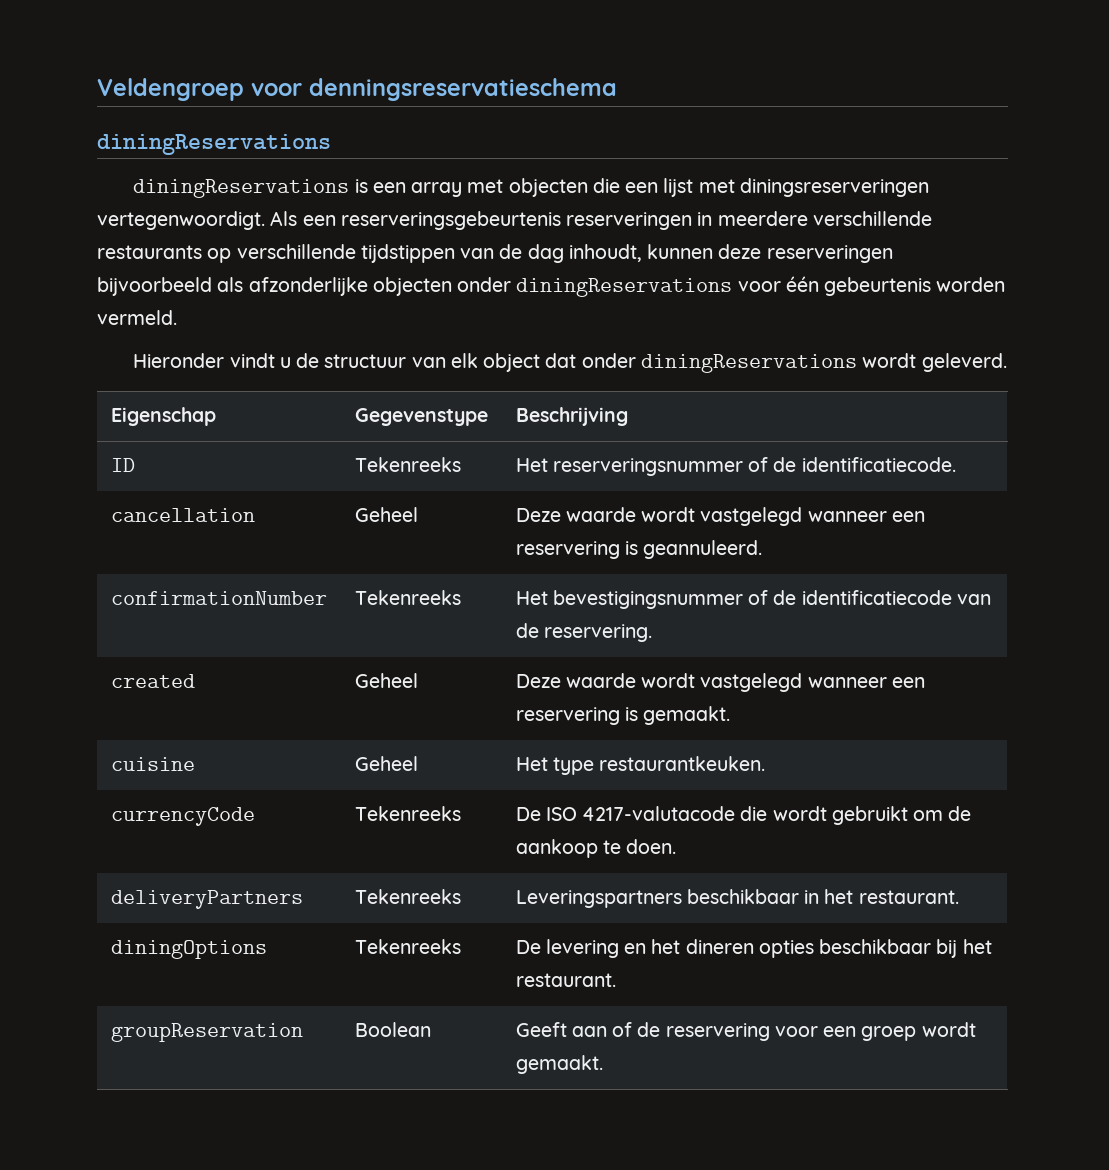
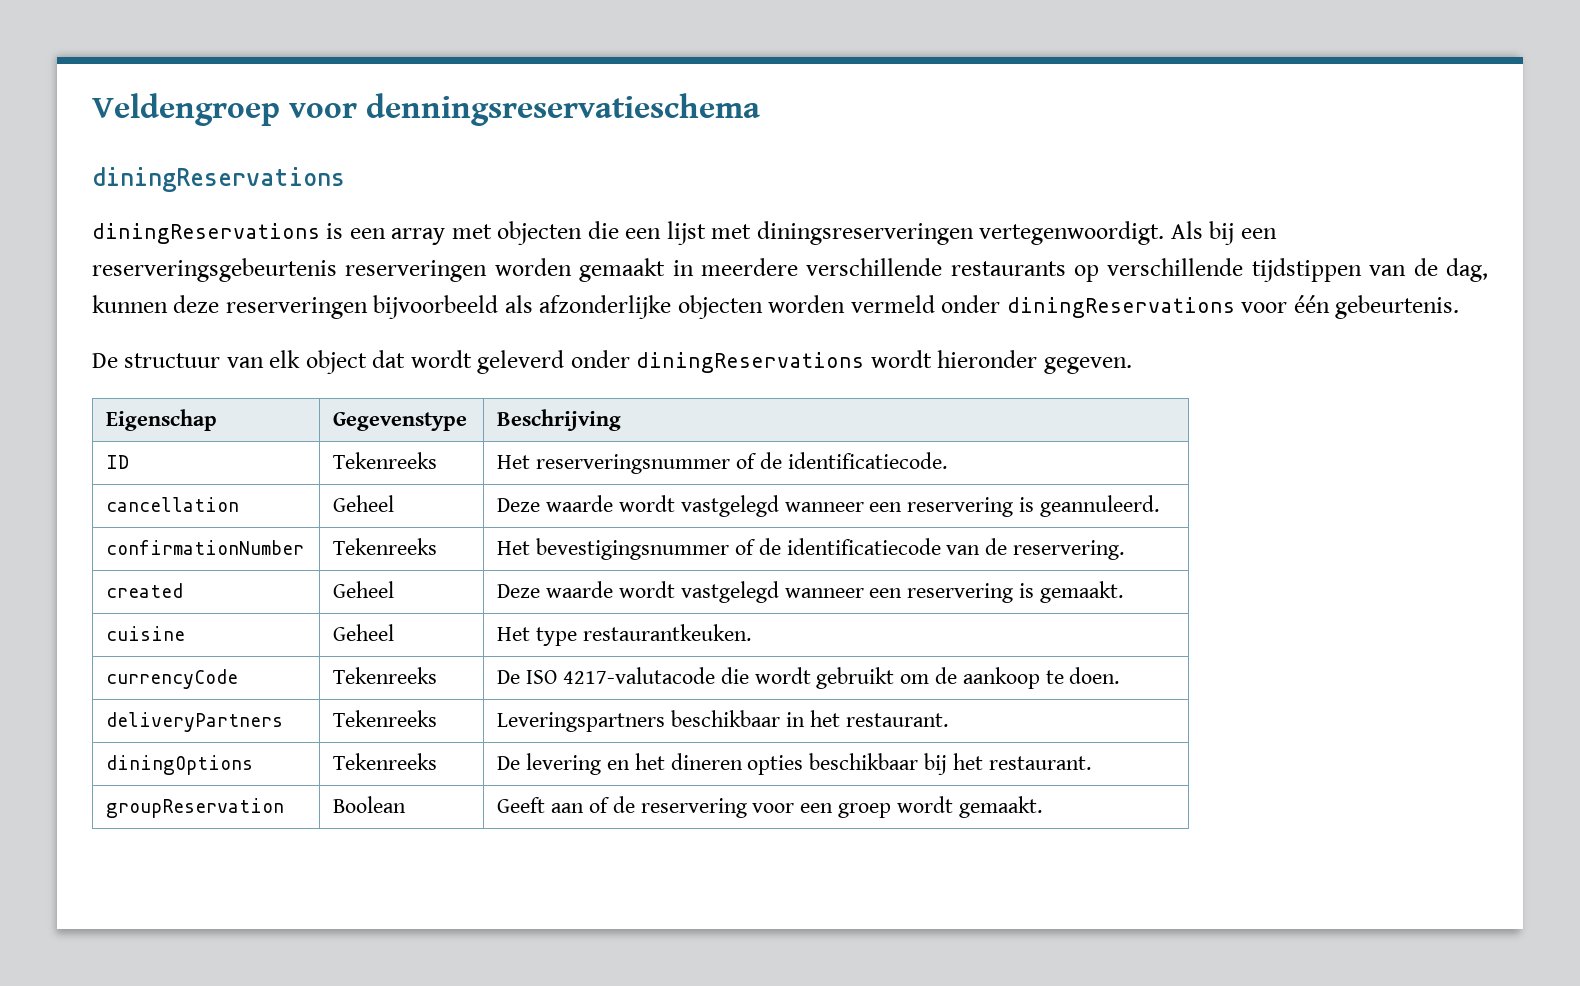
- Als een reserveringsgebeurtenis reserveringen in meerdere verschillende restaurants op verschillende tijdstippen van de dag inhoudt, kunnen deze reserveringen bijvoorbeeld als afzonderlijke objecten onder diningReservations voor één gebeurtenis worden vermeld.
- Hieronder vindt u de structuur van elk object dat onder diningReservations wordt geleverd.
+ Als bij een reserveringsgebeurtenis reserveringen worden gemaakt in meerdere verschillende restaurants op verschillende tijdstippen van de dag, kunnen deze reserveringen bijvoorbeeld als afzonderlijke objecten worden vermeld onder diningReservations voor één gebeurtenis.
+ De structuur van elk object dat wordt geleverd onder diningReservations wordt hieronder gegeven.

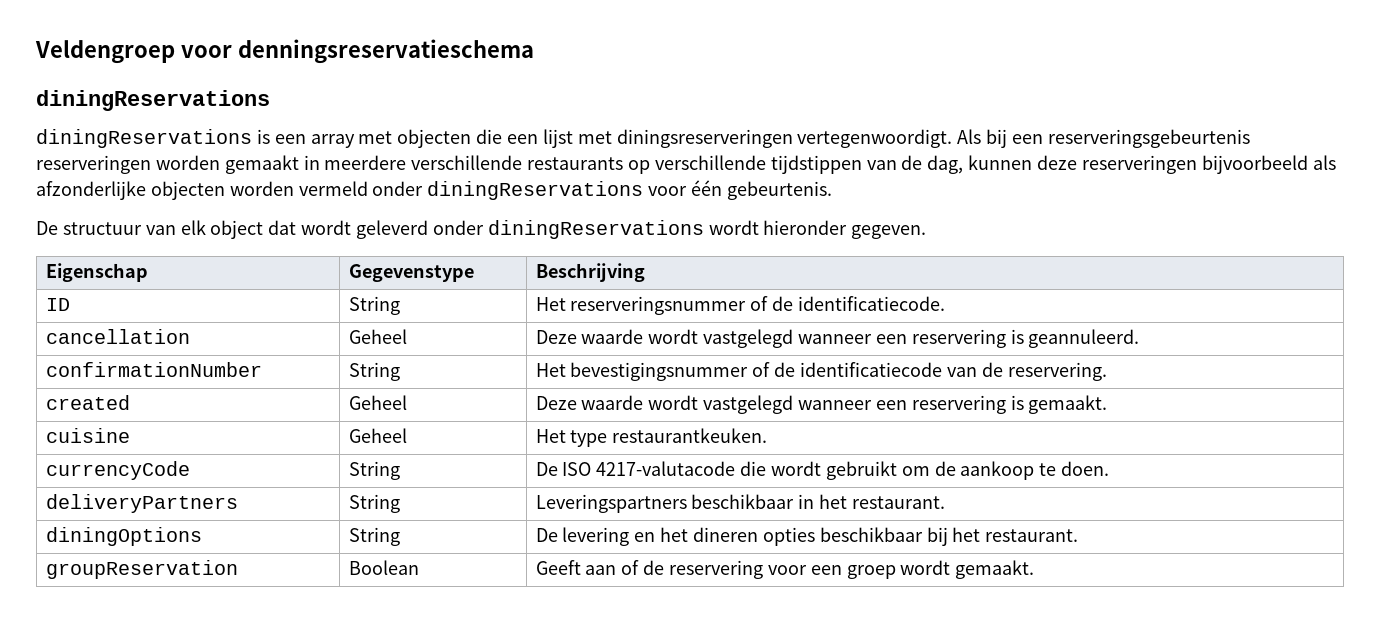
- ID | Tekenreeks | Het reserveringsnummer of de identificatiecode.
+ ID | String | Het reserveringsnummer of de identificatiecode.
- confirmationNumber | Tekenreeks | Het bevestigingsnummer of de identificatiecode van de reservering.
+ confirmationNumber | String | Het bevestigingsnummer of de identificatiecode van de reservering.
- currencyCode | Tekenreeks | De ISO 4217-valutacode die wordt gebruikt om de aankoop te doen.
+ currencyCode | String | De ISO 4217-valutacode die wordt gebruikt om de aankoop te doen.
- deliveryPartners | Tekenreeks | Leveringspartners beschikbaar in het restaurant.
+ deliveryPartners | String | Leveringspartners beschikbaar in het restaurant.
- diningOptions | Tekenreeks | De levering en het dineren opties beschikbaar bij het restaurant.
+ diningOptions | String | De levering en het dineren opties beschikbaar bij het restaurant.

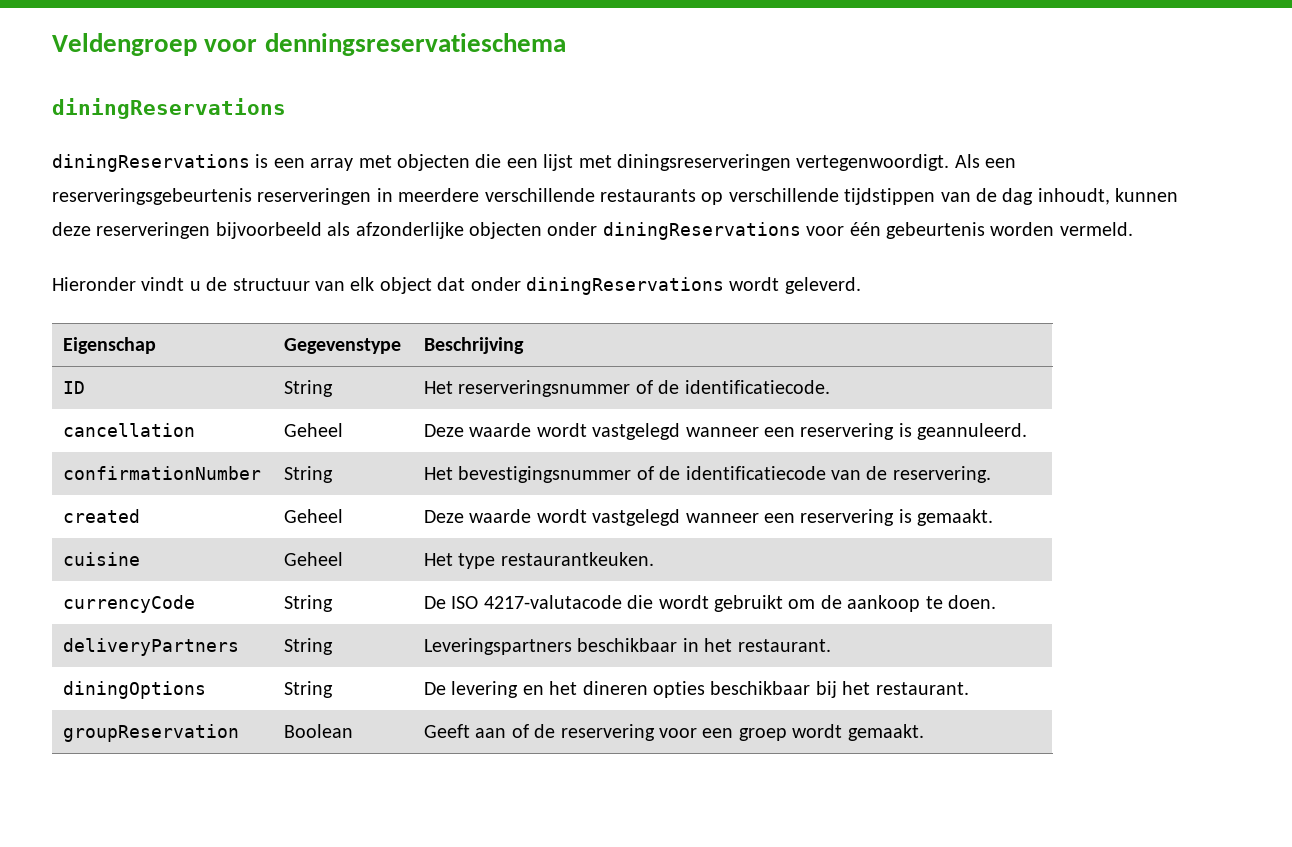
- Als bij een reserveringsgebeurtenis reserveringen worden gemaakt in meerdere verschillende restaurants op verschillende tijdstippen van de dag, kunnen deze reserveringen bijvoorbeeld als afzonderlijke objecten worden vermeld onder diningReservations voor één gebeurtenis.
- De structuur van elk object dat wordt geleverd onder diningReservations wordt hieronder gegeven.
+ Als een reserveringsgebeurtenis reserveringen in meerdere verschillende restaurants op verschillende tijdstippen van de dag inhoudt, kunnen deze reserveringen bijvoorbeeld als afzonderlijke objecten onder diningReservations voor één gebeurtenis worden vermeld.
+ Hieronder vindt u de structuur van elk object dat onder diningReservations wordt geleverd.

